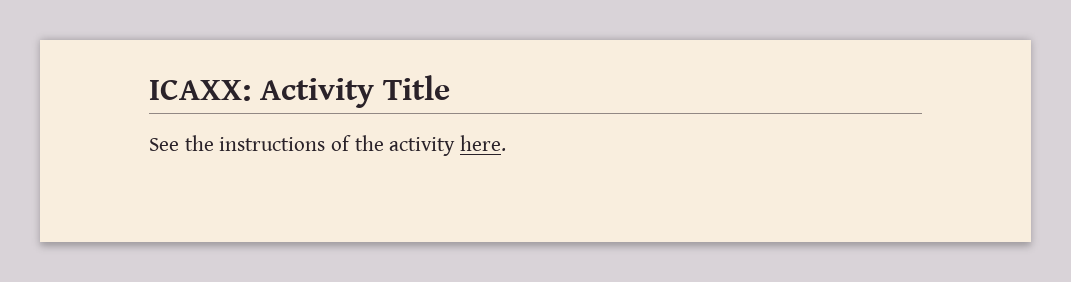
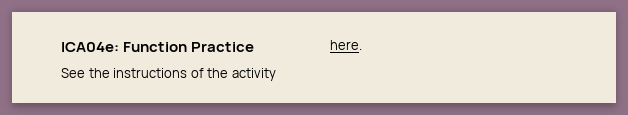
- ICAXX: Activity Title
+ ICA04e: Function Practice

